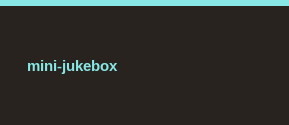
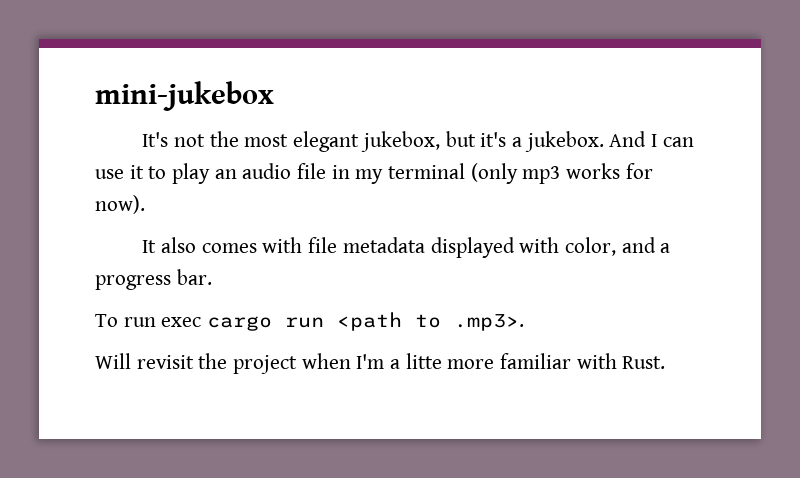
+ It's not the most elegant jukebox, but it's a jukebox. And I can use it to play an audio file in my terminal (only mp3 works for now).
+ It also comes with file metadata displayed with color, and a progress bar.
+ To run exec cargo run <path to .mp3>.
+ Will revisit the project when I'm a litte more familiar with Rust.

